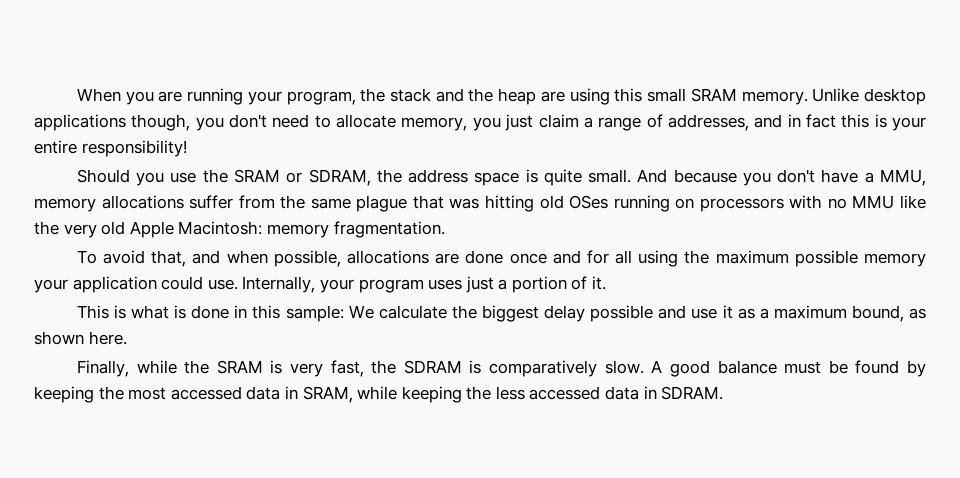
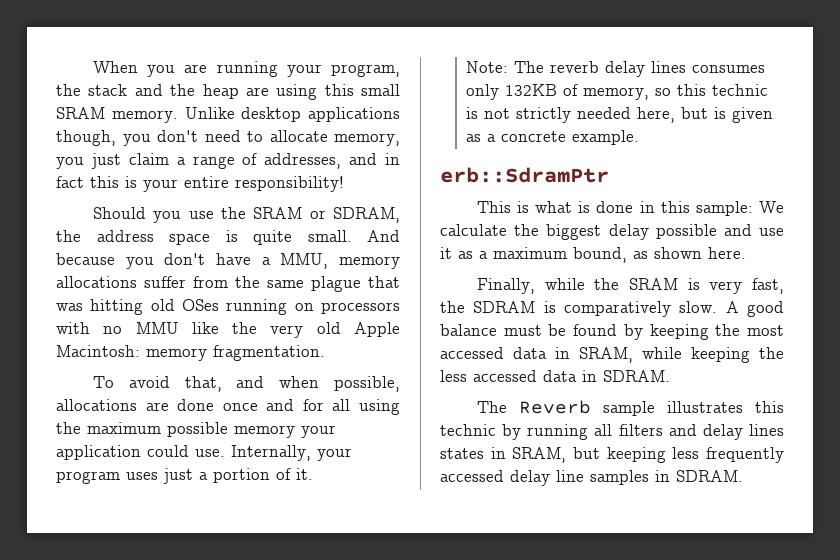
+ Note: The reverb delay lines consumes only 132KB of memory, so this technic is not strictly needed here, but is given as a concrete example.
+ erb::SdramPtr
+ The Reverb sample illustrates this technic by running all filters and delay lines states in SRAM, but keeping less frequently accessed delay line samples in SDRAM.

